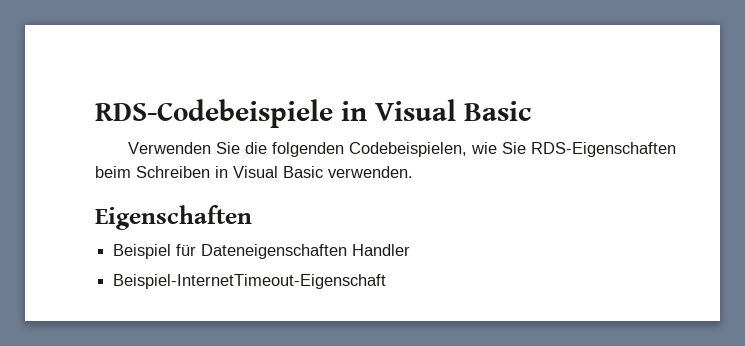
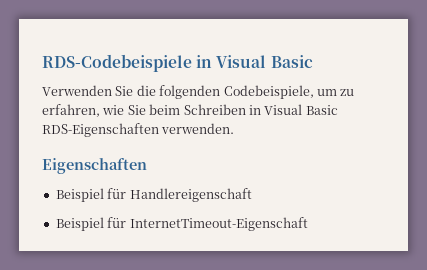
- Verwenden Sie die folgenden Codebeispielen, wie Sie RDS-Eigenschaften beim Schreiben in Visual Basic verwenden.
+ Verwenden Sie die folgenden Codebeispiele, um zu erfahren, wie Sie beim Schreiben in Visual Basic RDS-Eigenschaften verwenden.
- Beispiel für Dateneigenschaften Handler
- Beispiel-InternetTimeout-Eigenschaft
+ Beispiel für Handlereigenschaft
+ Beispiel für InternetTimeout-Eigenschaft

